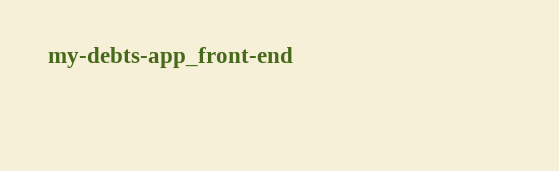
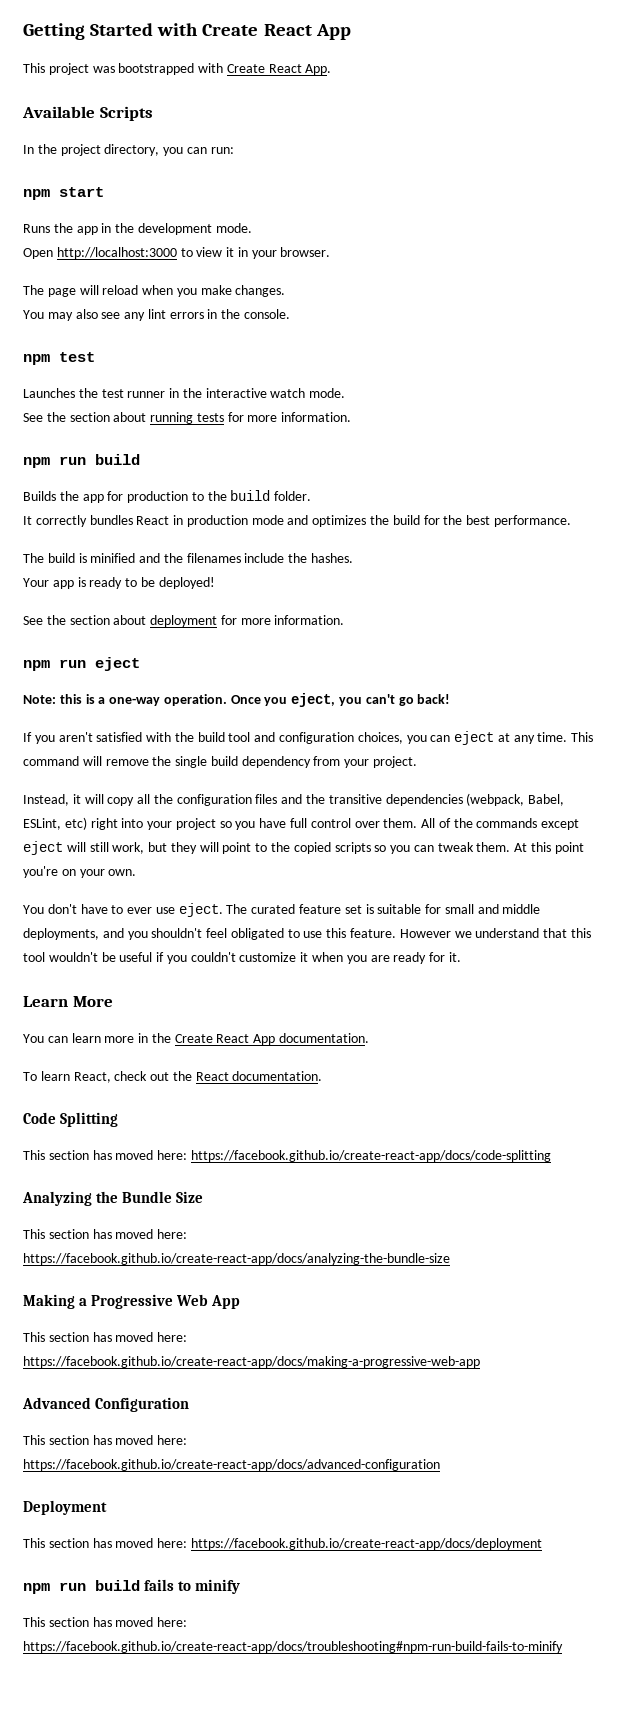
- my-debts-app_front-end
+ Getting Started with Create React App
+ This project was bootstrapped with Create React App.
+ Available Scripts
+ In the project directory, you can run:
+ npm start
+ Runs the app in the development mode.
+ Open http://localhost:3000 to view it in your browser.
+ The page will reload when you make changes.
+ You may also see any lint errors in the console.
+ npm test
+ Launches the test runner in the interactive watch mode.
+ See the section about running tests for more information.
+ npm run build
+ Builds the app for production to the build folder.
+ It correctly bundles React in production mode and optimizes the build for the best performance.
+ The build is minified and the filenames include the hashes.
+ Your app is ready to be deployed!
+ See the section about deployment for more information.
+ npm run eject
+ Note: this is a one-way operation. Once you eject, you can't go back!
+ If you aren't satisfied with the build tool and configuration choices, you can eject at any time. This command will remove the single build dependency from your project.
+ Instead, it will copy all the configuration files and the transitive dependencies (webpack, Babel, ESLint, etc) right into your project so you have full control over them. All of the commands except eject will still work, but they will point to the copied scripts so you can tweak them. At this point you're on your own.
+ You don't have to ever use eject. The curated feature set is suitable for small and middle deployments, and you shouldn't feel obligated to use this feature. However we understand that this tool wouldn't be useful if you couldn't customize it when you are ready for it.
+ Learn More
+ You can learn more in the Create React App documentation.
+ To learn React, check out the React documentation.
+ Code Splitting
+ This section has moved here: https://facebook.github.io/create-react-app/docs/code-splitting
+ Analyzing the Bundle Size
+ This section has moved here: https://facebook.github.io/create-react-app/docs/analyzing-the-bundle-size
+ Making a Progressive Web App
+ This section has moved here: https://facebook.github.io/create-react-app/docs/making-a-progressive-web-app
+ Advanced Configuration
+ This section has moved here: https://facebook.github.io/create-react-app/docs/advanced-configuration
+ Deployment
+ This section has moved here: https://facebook.github.io/create-react-app/docs/deployment
+ npm run build fails to minify
+ This section has moved here: https://facebook.github.io/create-react-app/docs/troubleshooting#npm-run-build-fails-to-minify

